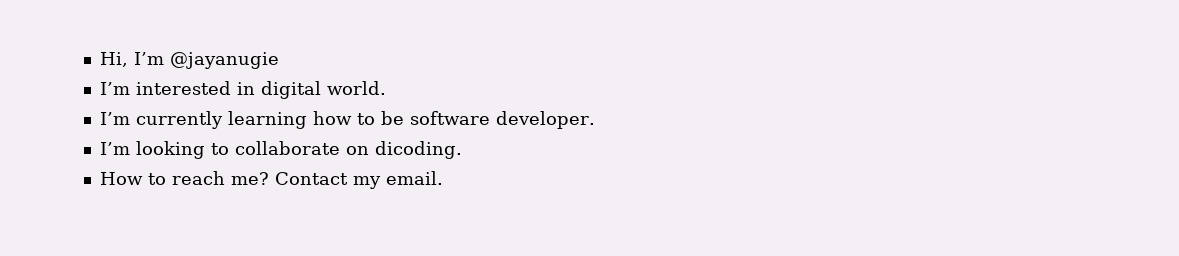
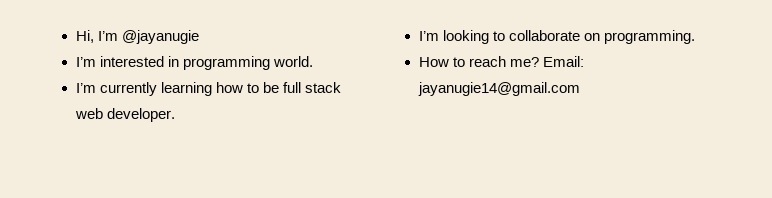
- I’m interested in digital world.
+ I’m interested in programming world.
- I’m currently learning how to be software developer.
+ I’m currently learning how to be full stack web developer.
- I’m looking to collaborate on dicoding.
+ I’m looking to collaborate on programming.
- Contact my email.
+ Email: jayanugie14@gmail.com

